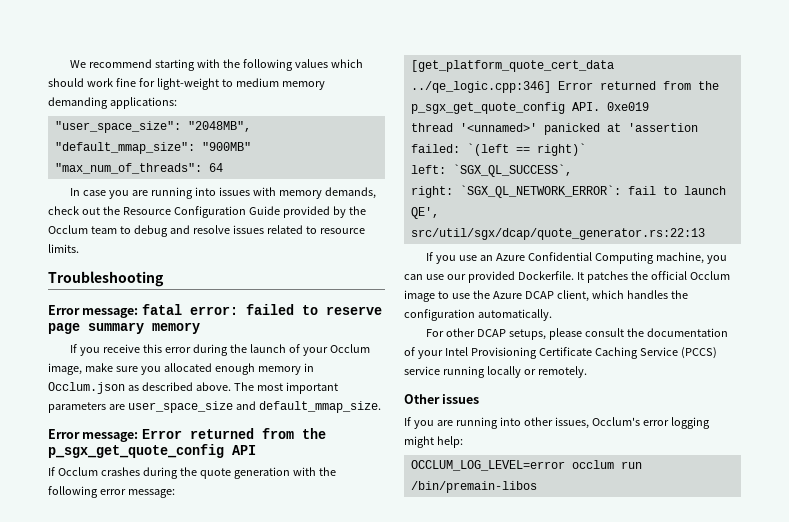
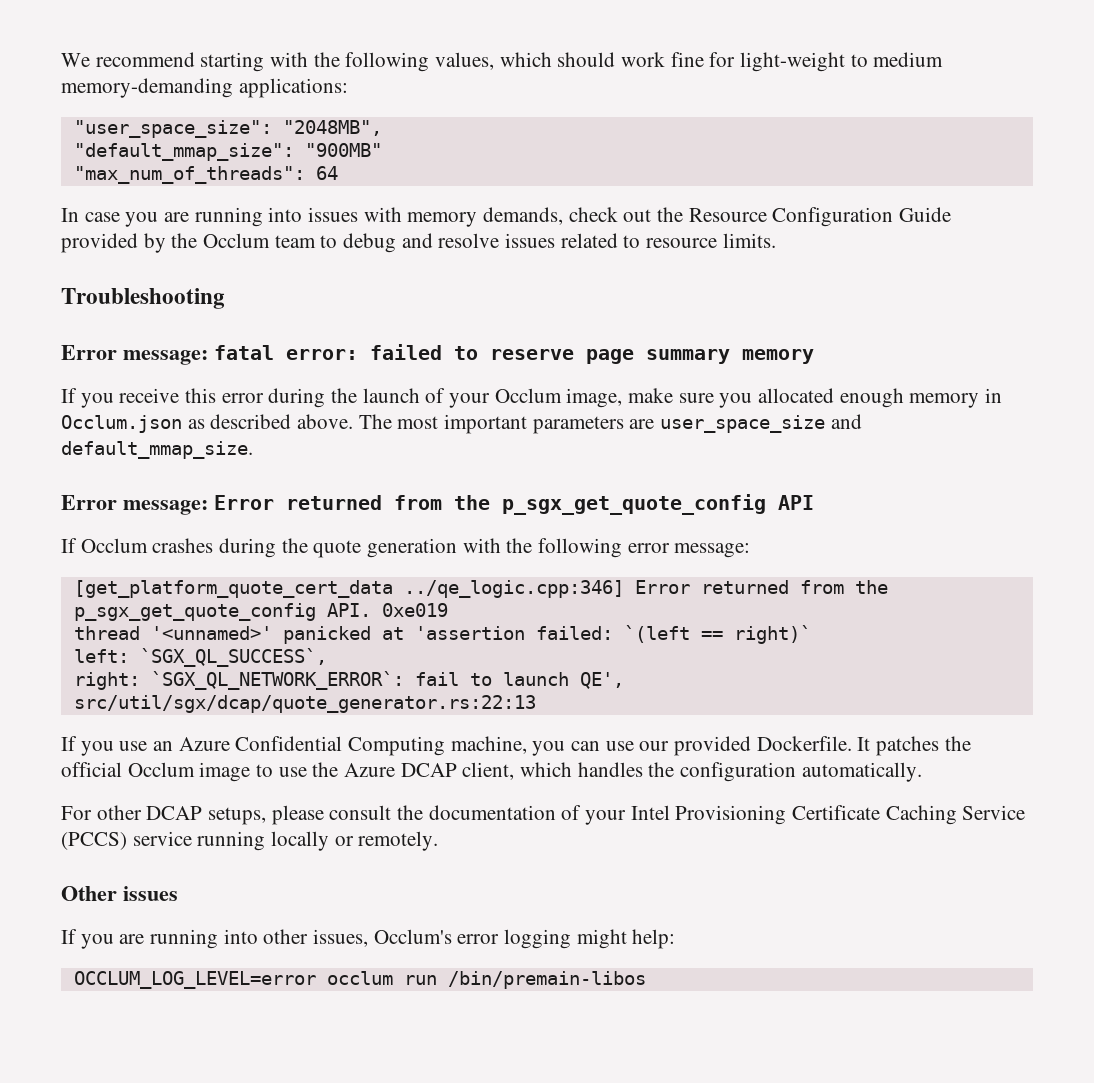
- We recommend starting with the following values which should work fine for light-weight to medium memory demanding applications:
+ We recommend starting with the following values, which should work fine for light-weight to medium memory-demanding applications:

